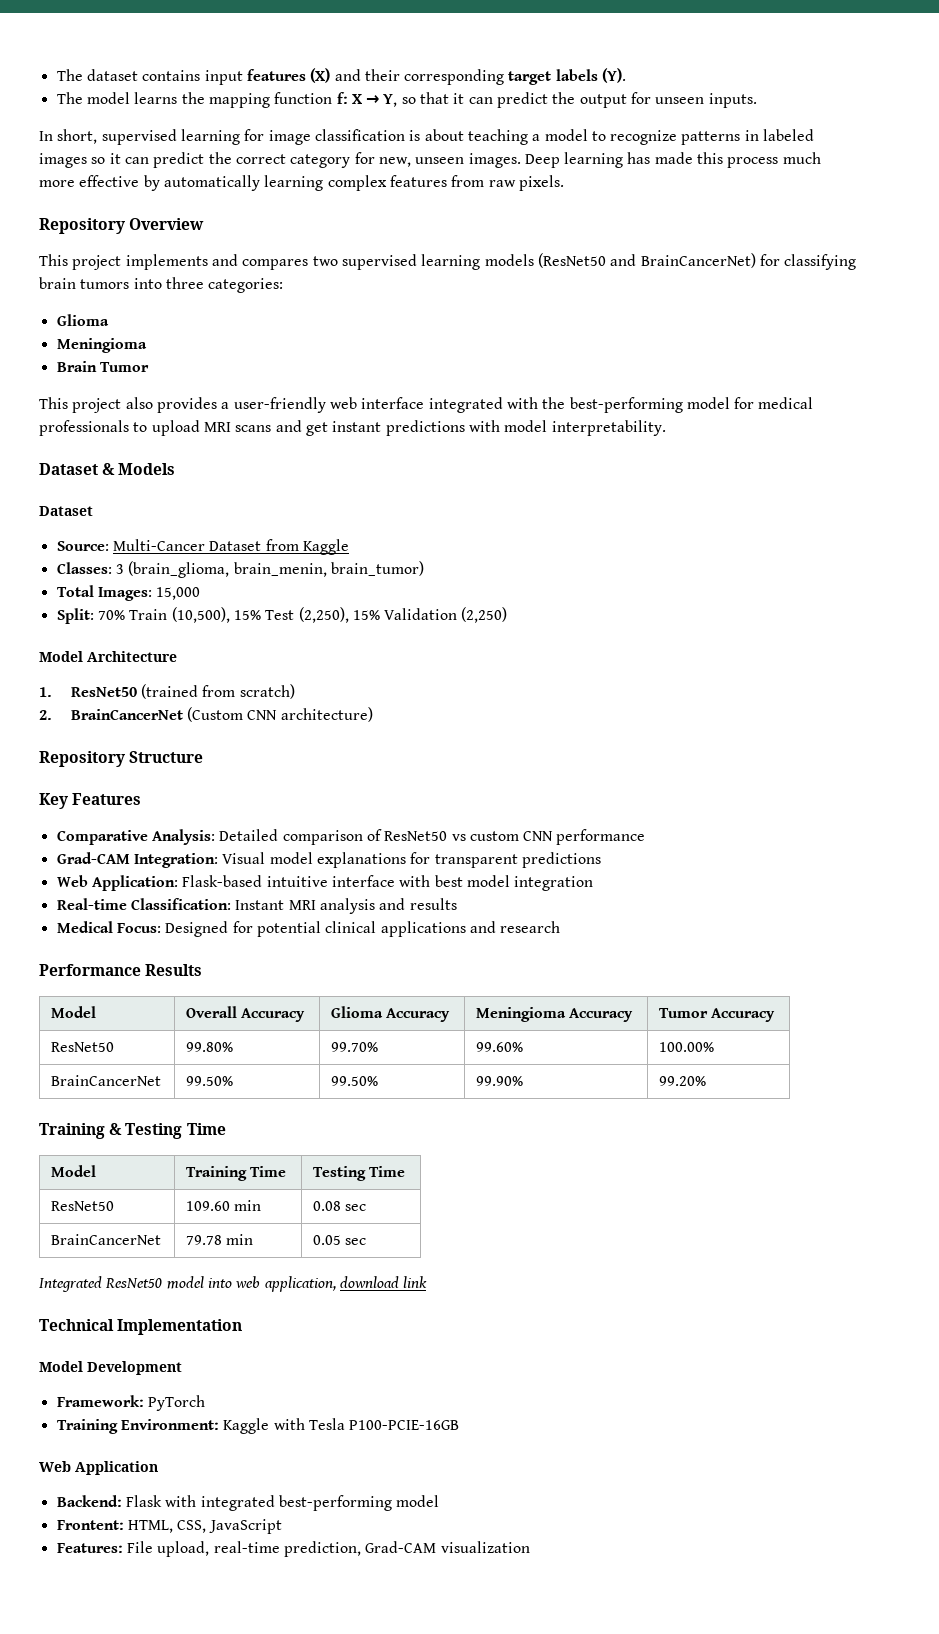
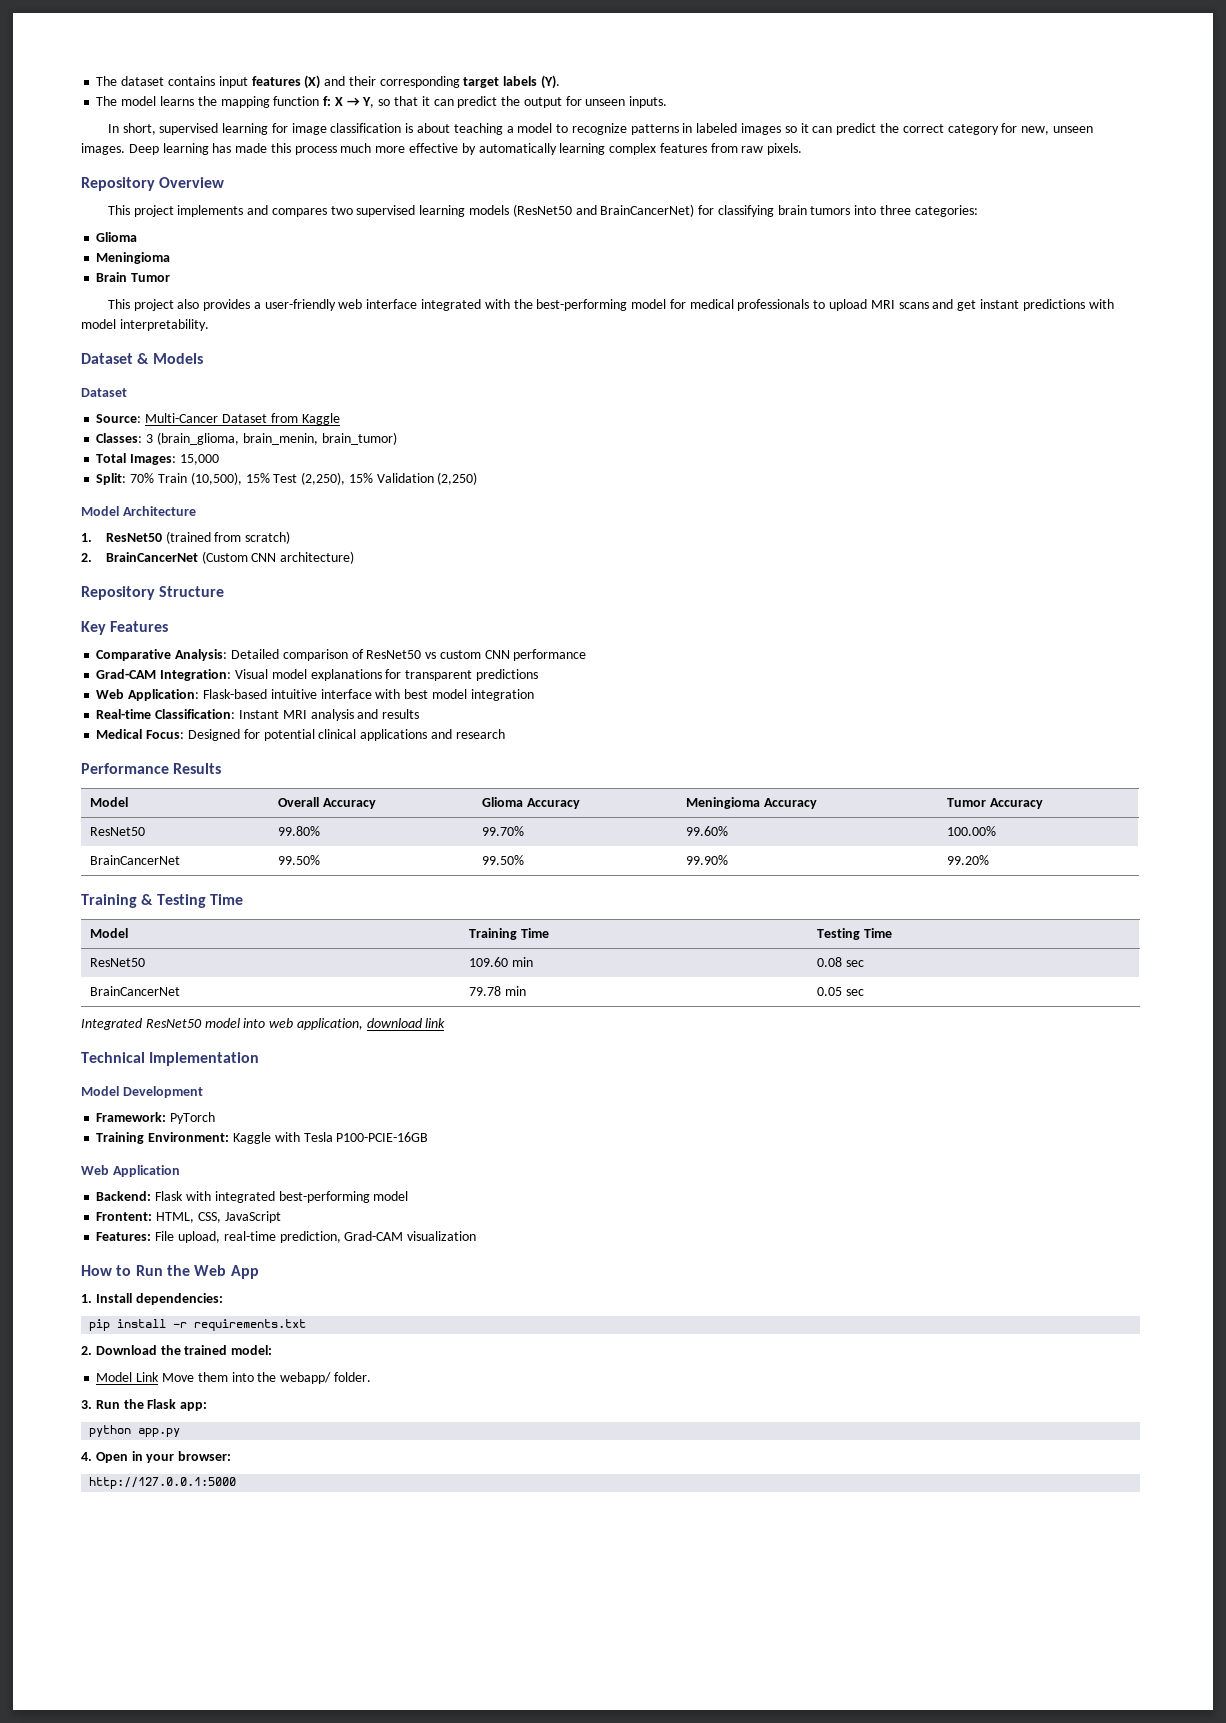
+ How to Run the Web App
+ 1. Install dependencies:
+ pip install -r requirements.txt
+ 2. Download the trained model:
+ Model Link Move them into the webapp/ folder.
+ 3. Run the Flask app:
+ python app.py
+ 4. Open in your browser:
+ http://127.0.0.1:5000

